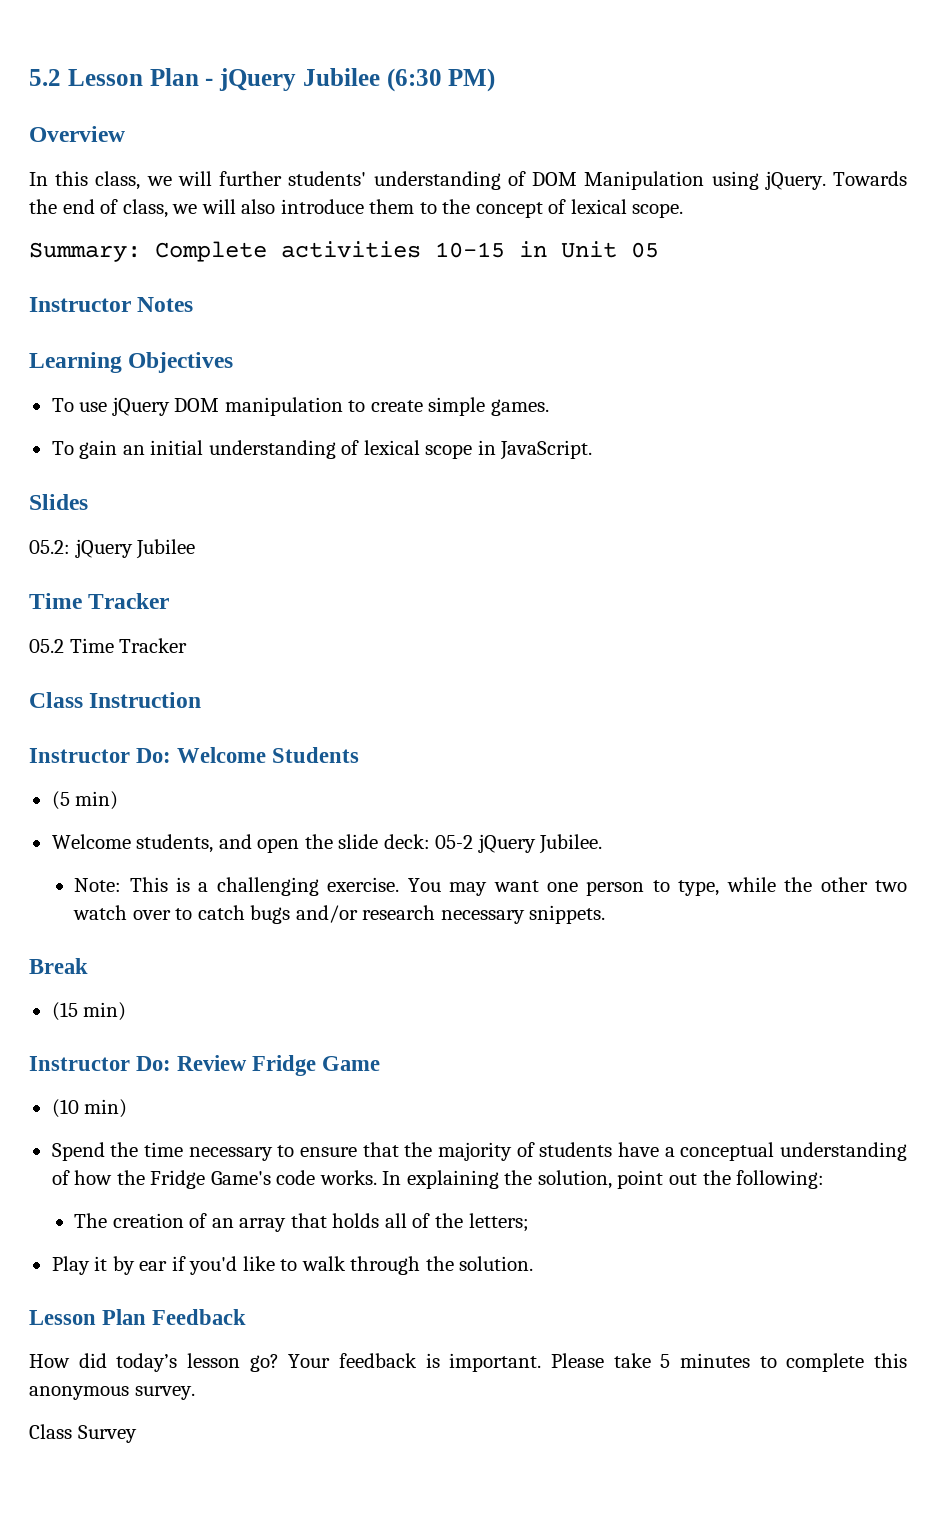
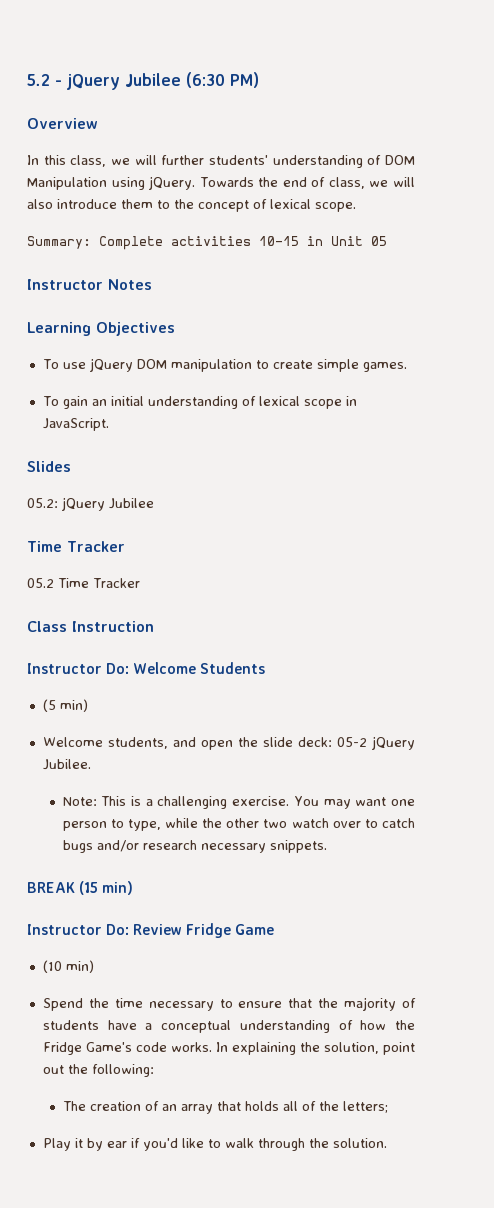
- 5.2 Lesson Plan - jQuery Jubilee (6:30 PM)
+ 5.2 - jQuery Jubilee (6:30 PM)
- Break
- (15 min)
+ BREAK (15 min)
- Lesson Plan Feedback
- How did today’s lesson go? Your feedback is important. Please take 5 minutes to complete this anonymous survey.
- Class Survey

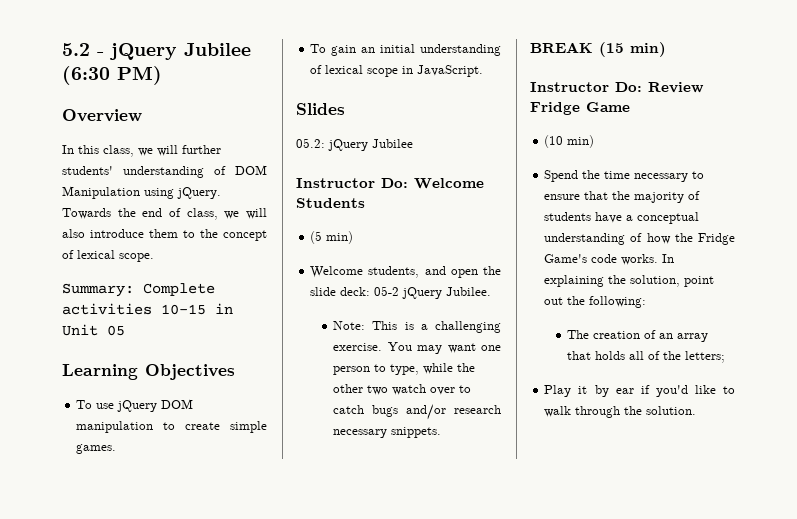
- Instructor Notes
  05.2: jQuery Jubilee
- Time Tracker
- 05.2 Time Tracker
- Class Instruction

